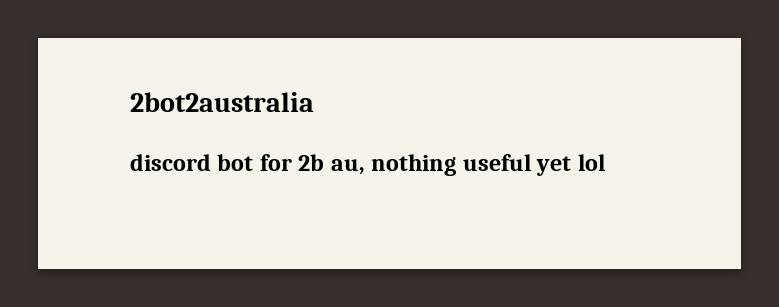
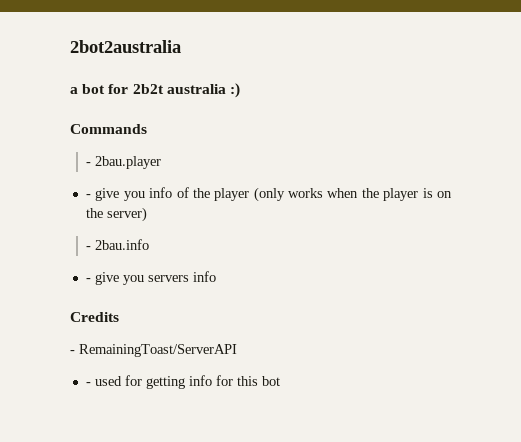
- discord bot for 2b au, nothing useful yet lol
+ a bot for 2b2t australia :)
+ Commands
+ - 2bau.player
+ - give you info of the player (only works when the player is on the server)
+ - 2bau.info
+ - give you servers info
+ Credits
+ - RemainingToast/ServerAPI
+ - used for getting info for this bot

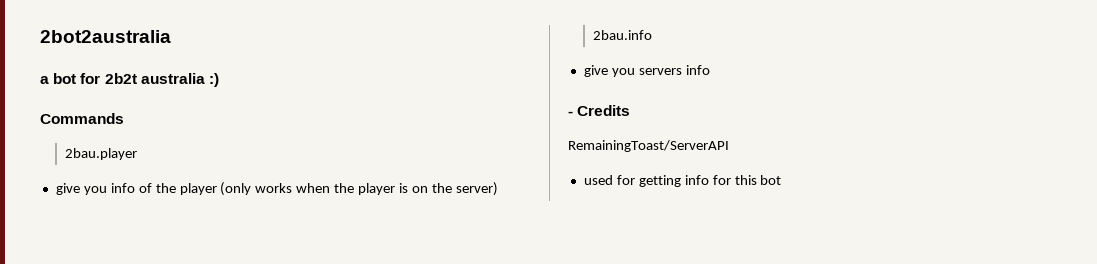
- - 2bau.player
+ 2bau.player
- - give you info of the player (only works when the player is on the server)
+ give you info of the player (only works when the player is on the server)
- - 2bau.info
+ 2bau.info
- - give you servers info
+ give you servers info
- Credits
+ - Credits
- - RemainingToast/ServerAPI
+ RemainingToast/ServerAPI
- - used for getting info for this bot
+ used for getting info for this bot

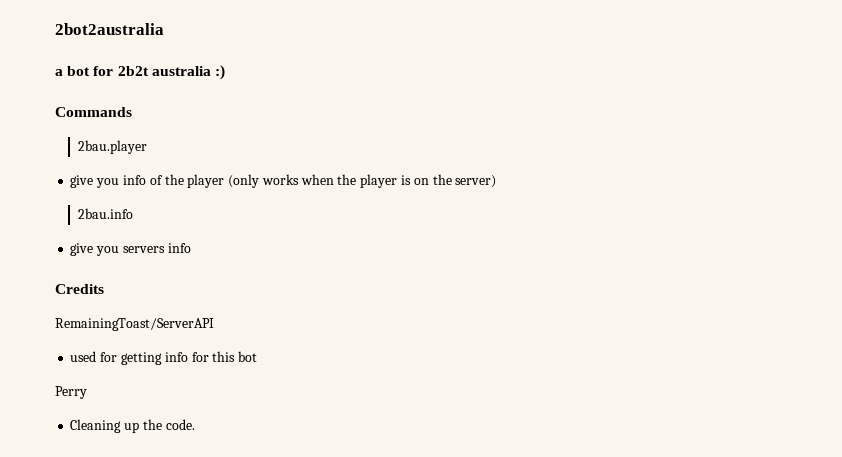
- - Credits
+ Credits
+ Perry
+ Cleaning up the code.

